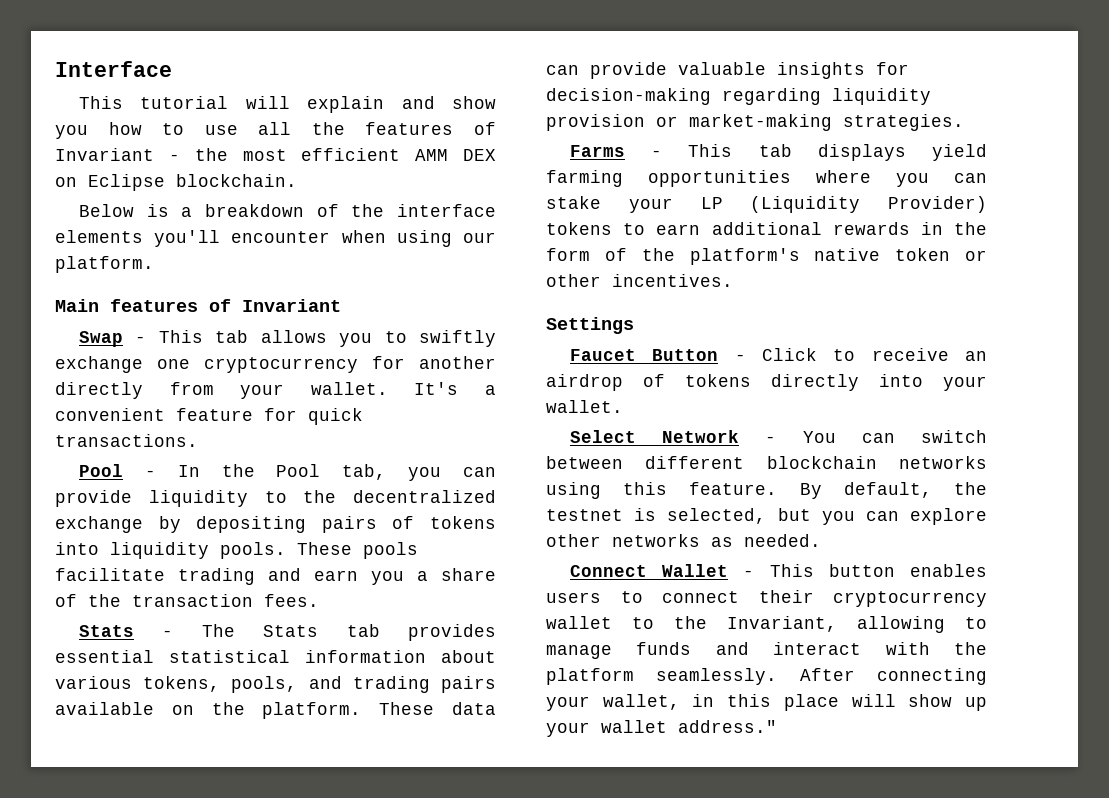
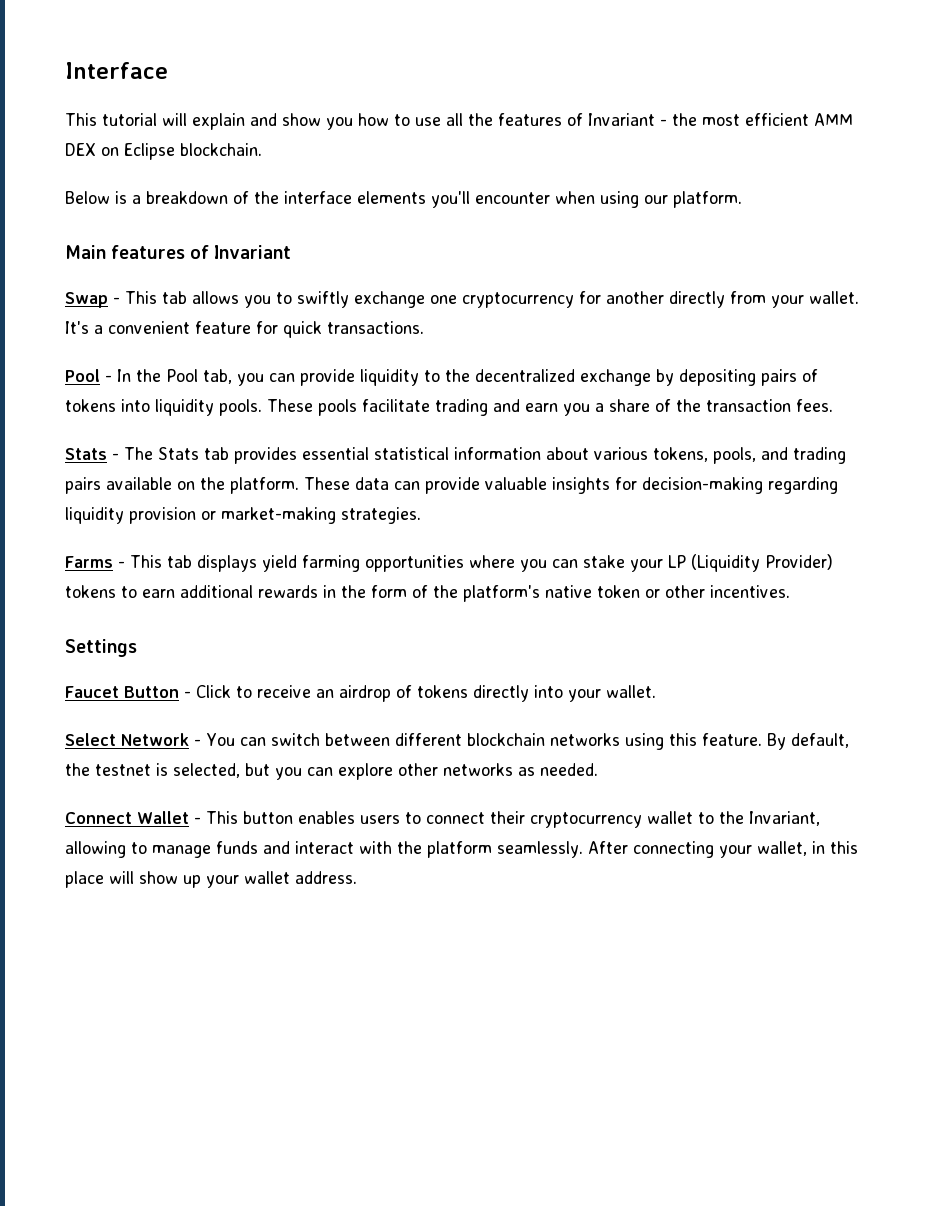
- After connecting your wallet, in this place will show up your wallet address."
+ After connecting your wallet, in this place will show up your wallet address.

